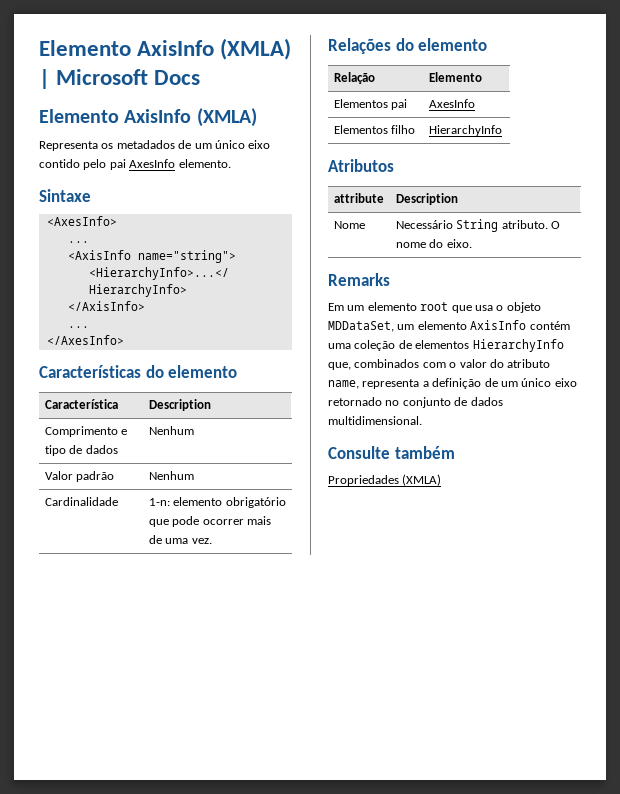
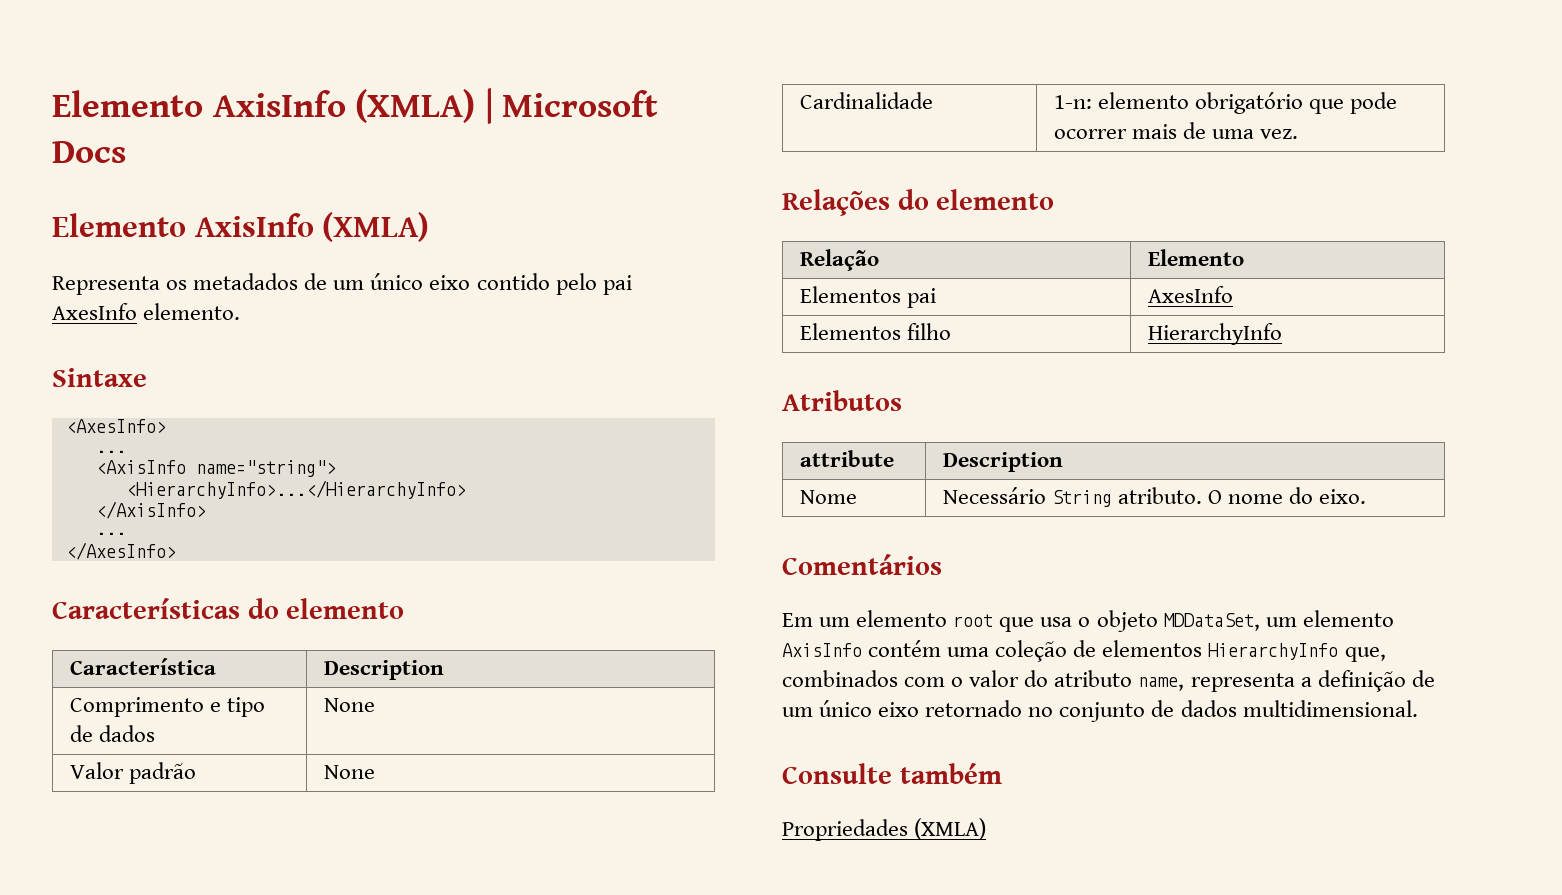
- Comprimento e tipo de dados | Nenhum
+ Comprimento e tipo de dados | None
- Valor padrão | Nenhum
+ Valor padrão | None
- Remarks
+ Comentários

